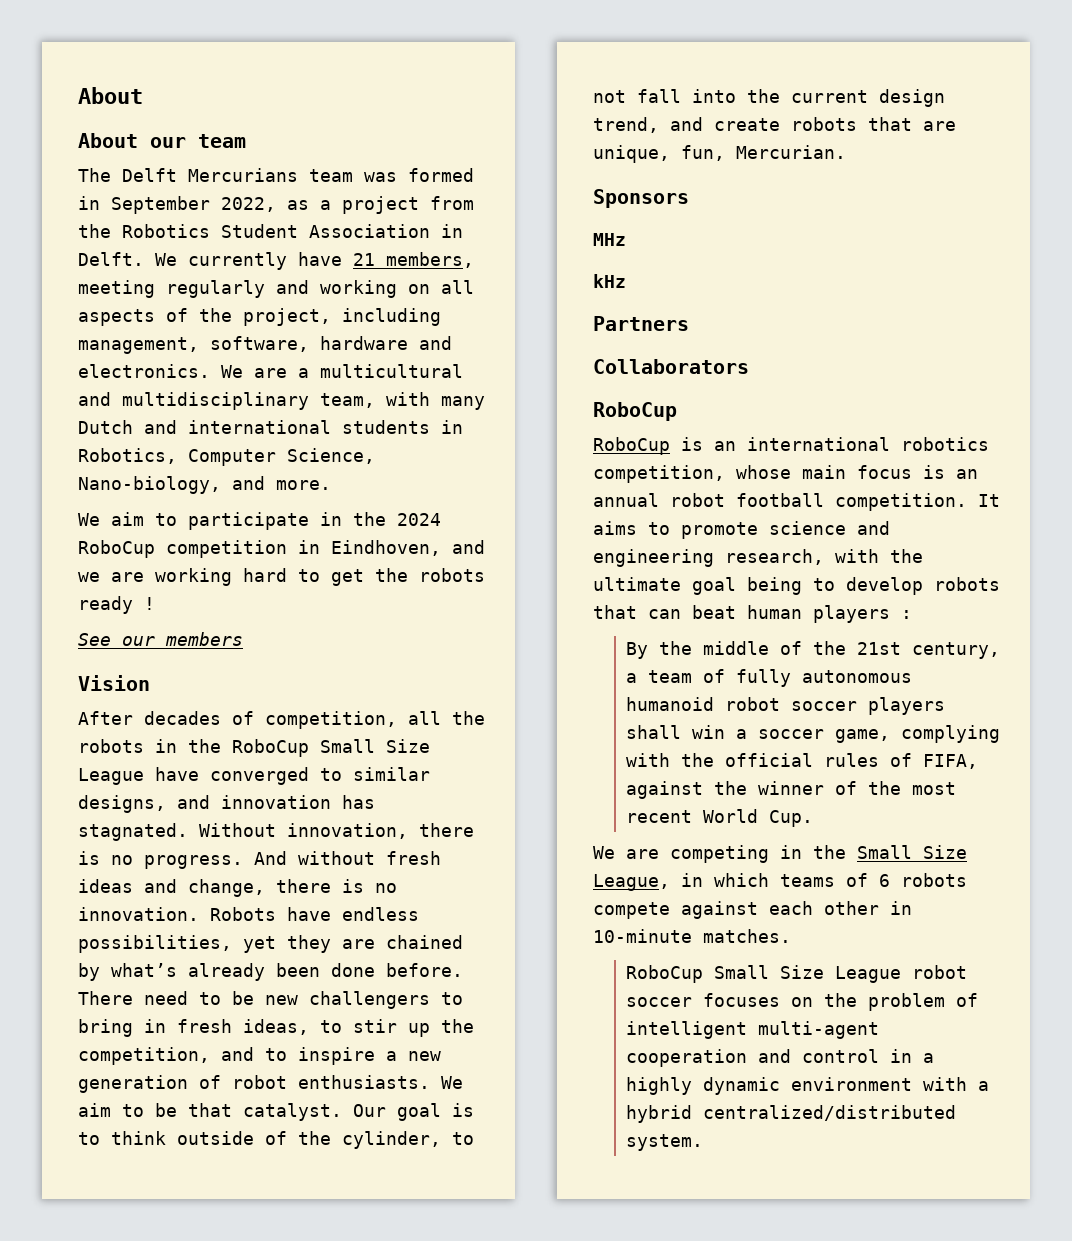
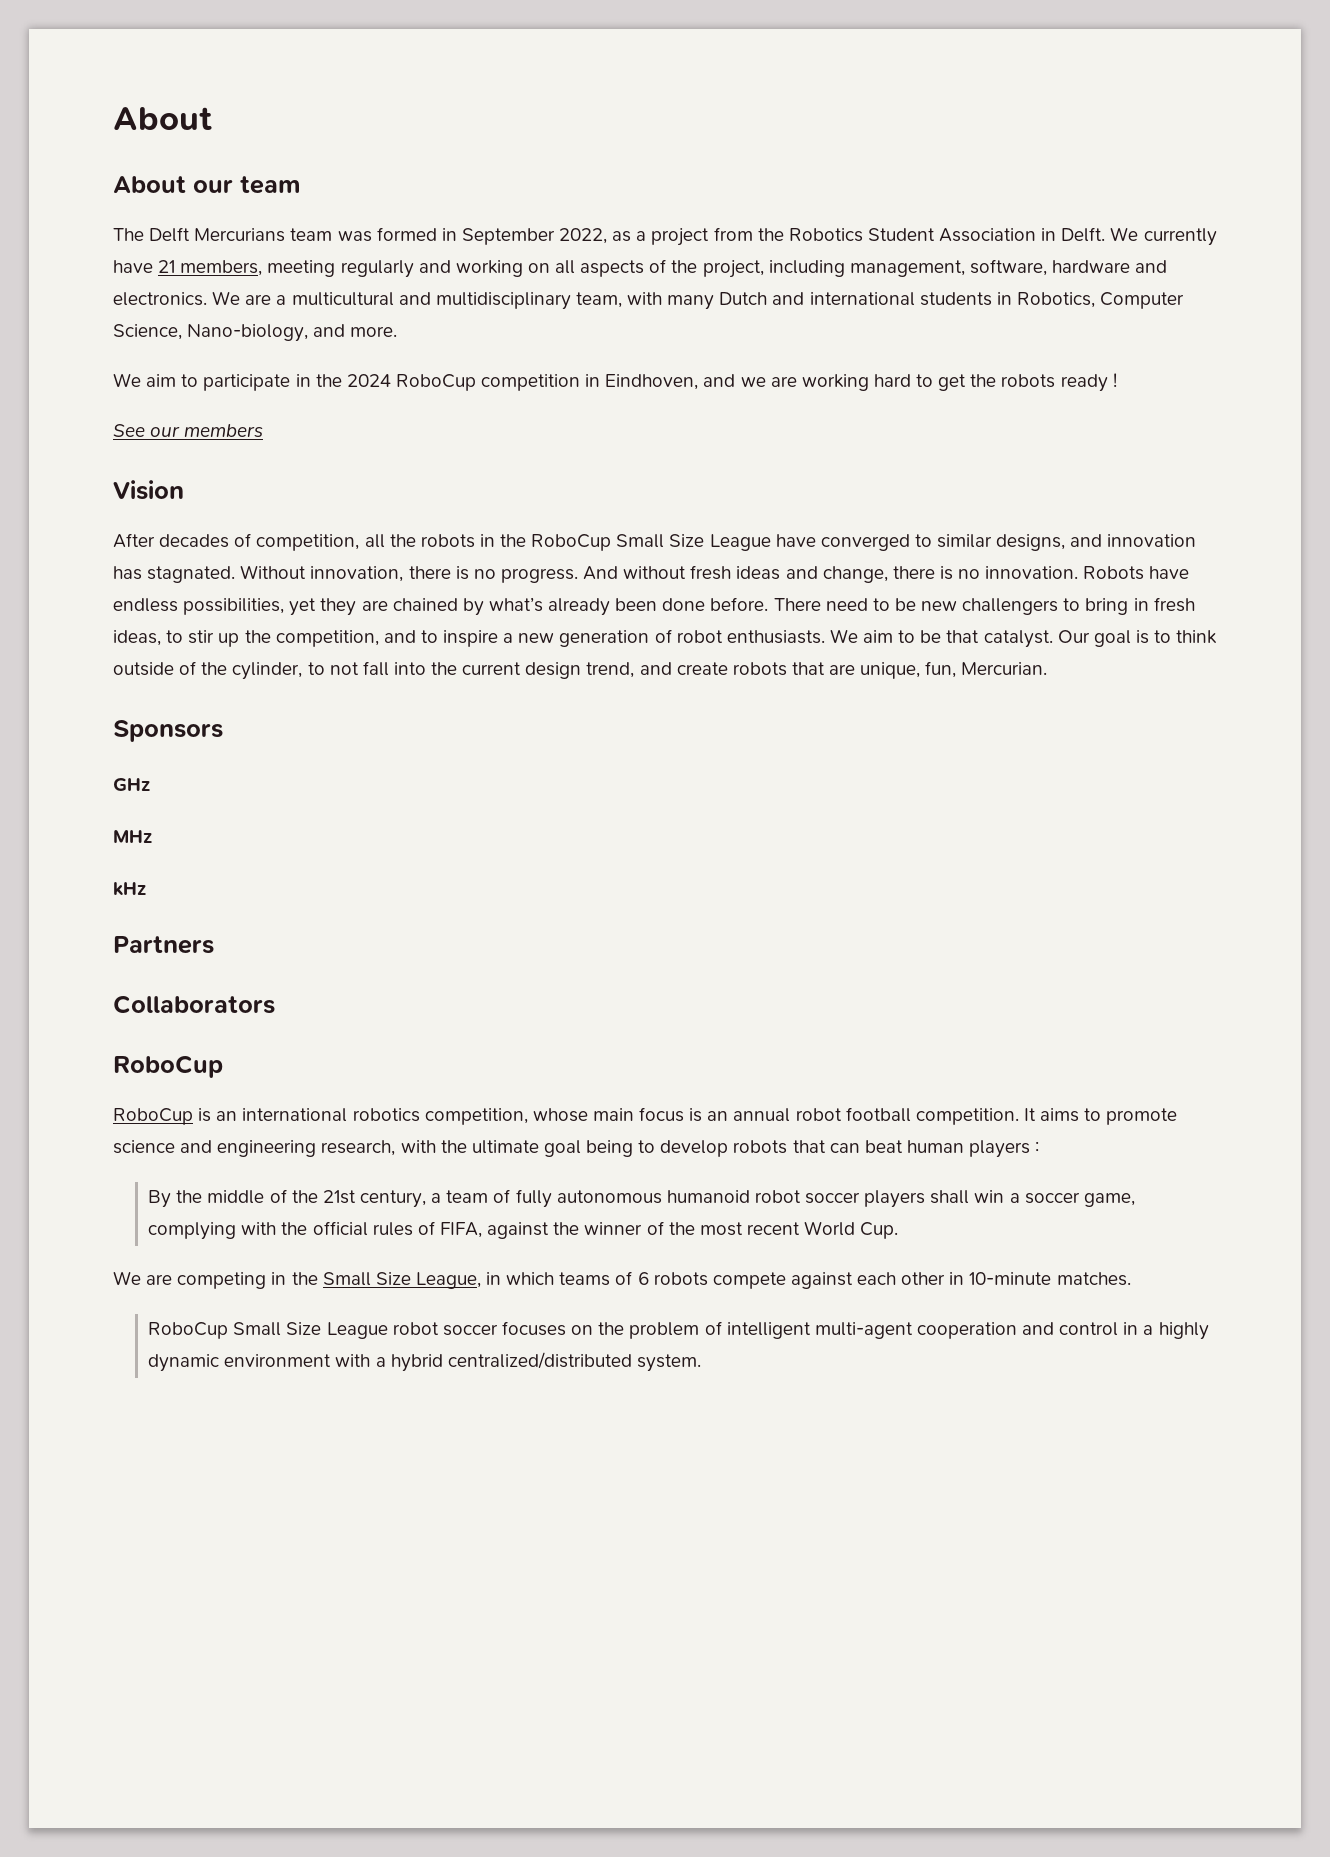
+ GHz

